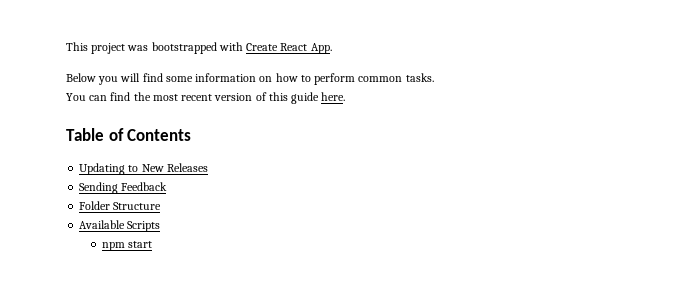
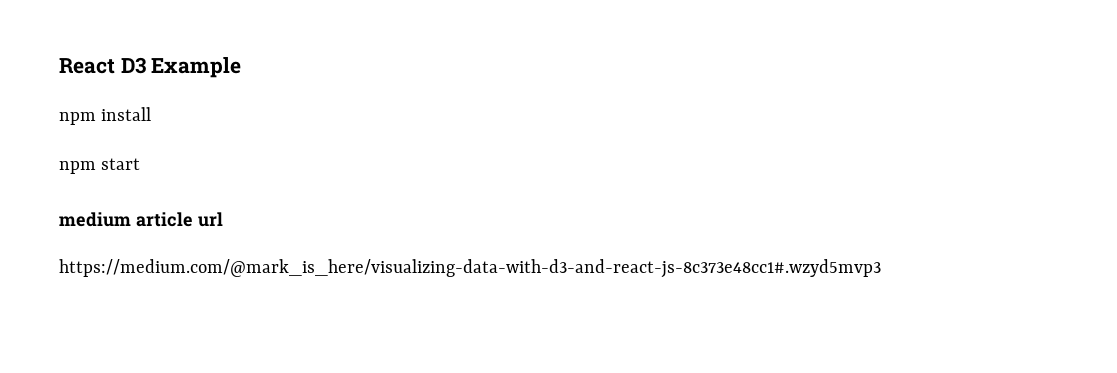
- This project was bootstrapped with Create React App.
- Below you will find some information on how to perform common tasks.
- You can find the most recent version of this guide here.
- Table of Contents
- Updating to New Releases
- Sending Feedback
- Folder Structure
- Available Scripts
+ React D3 Example
+ npm install
  npm start
+ medium article url
+ https://medium.com/@mark_is_here/visualizing-data-with-d3-and-react-js-8c373e48cc1#.wzyd5mvp3

